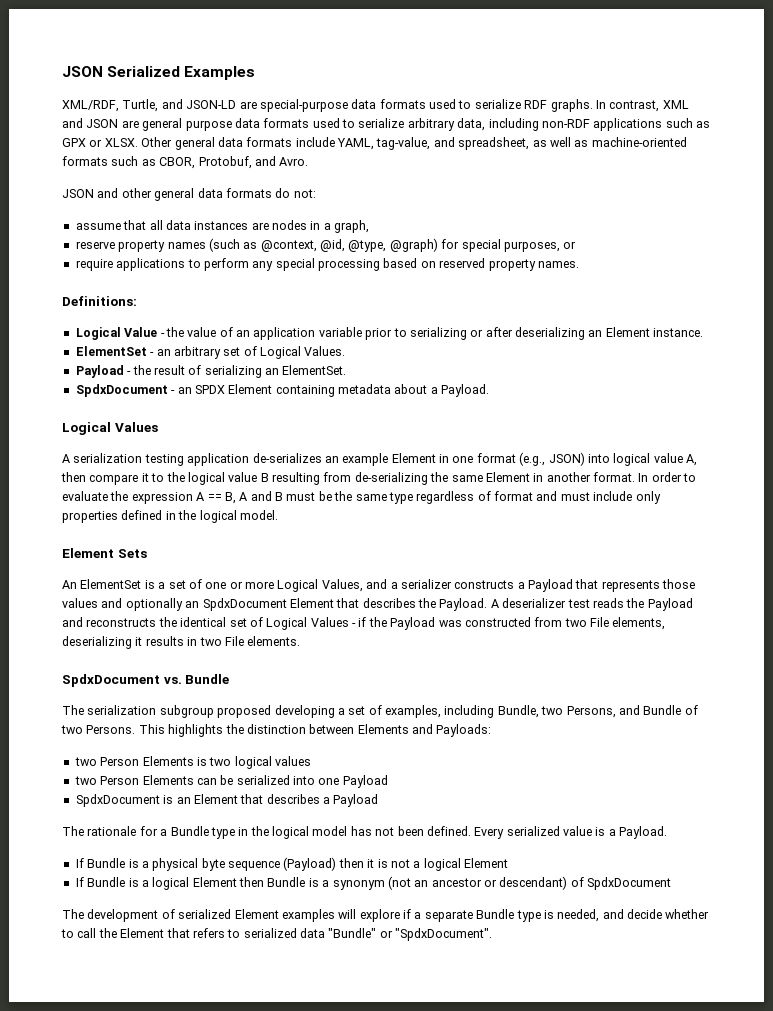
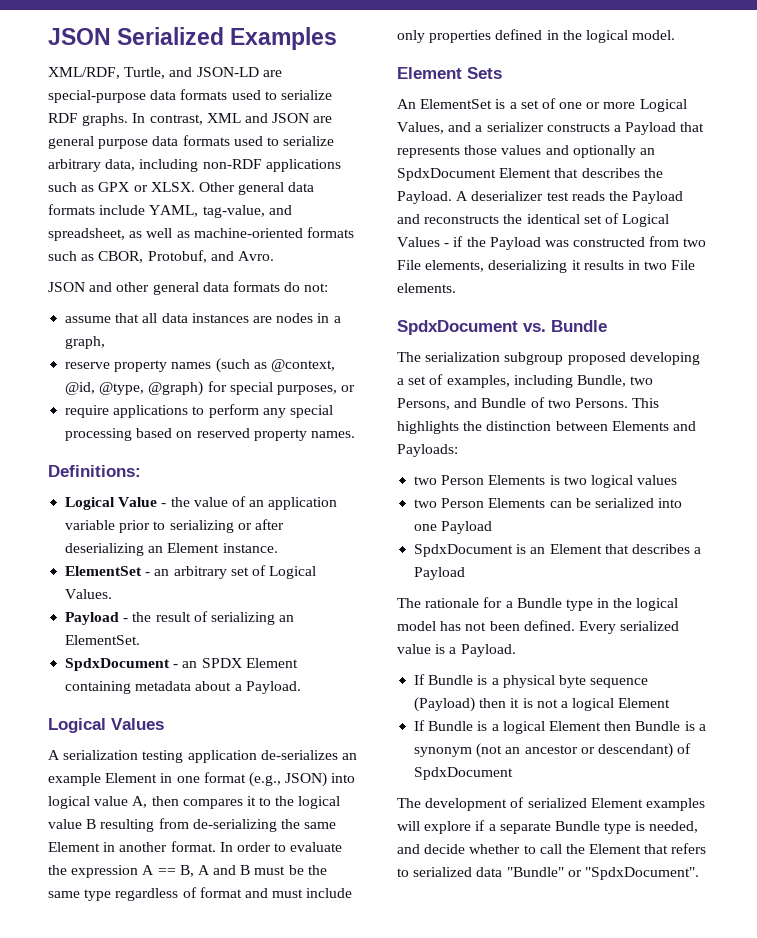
- A serialization testing application de-serializes an example Element in one format (e.g., JSON) into logical value A, then compare it to the logical value B resulting from de-serializing the same Element in another format.
+ A serialization testing application de-serializes an example Element in one format (e.g., JSON) into logical value A, then compares it to the logical value B resulting from de-serializing the same Element in another format.

